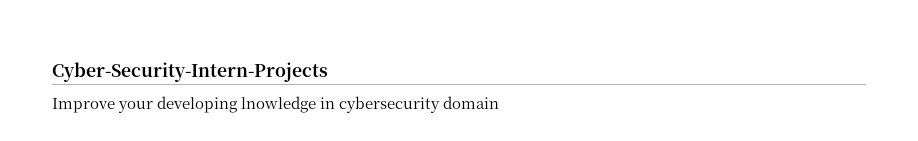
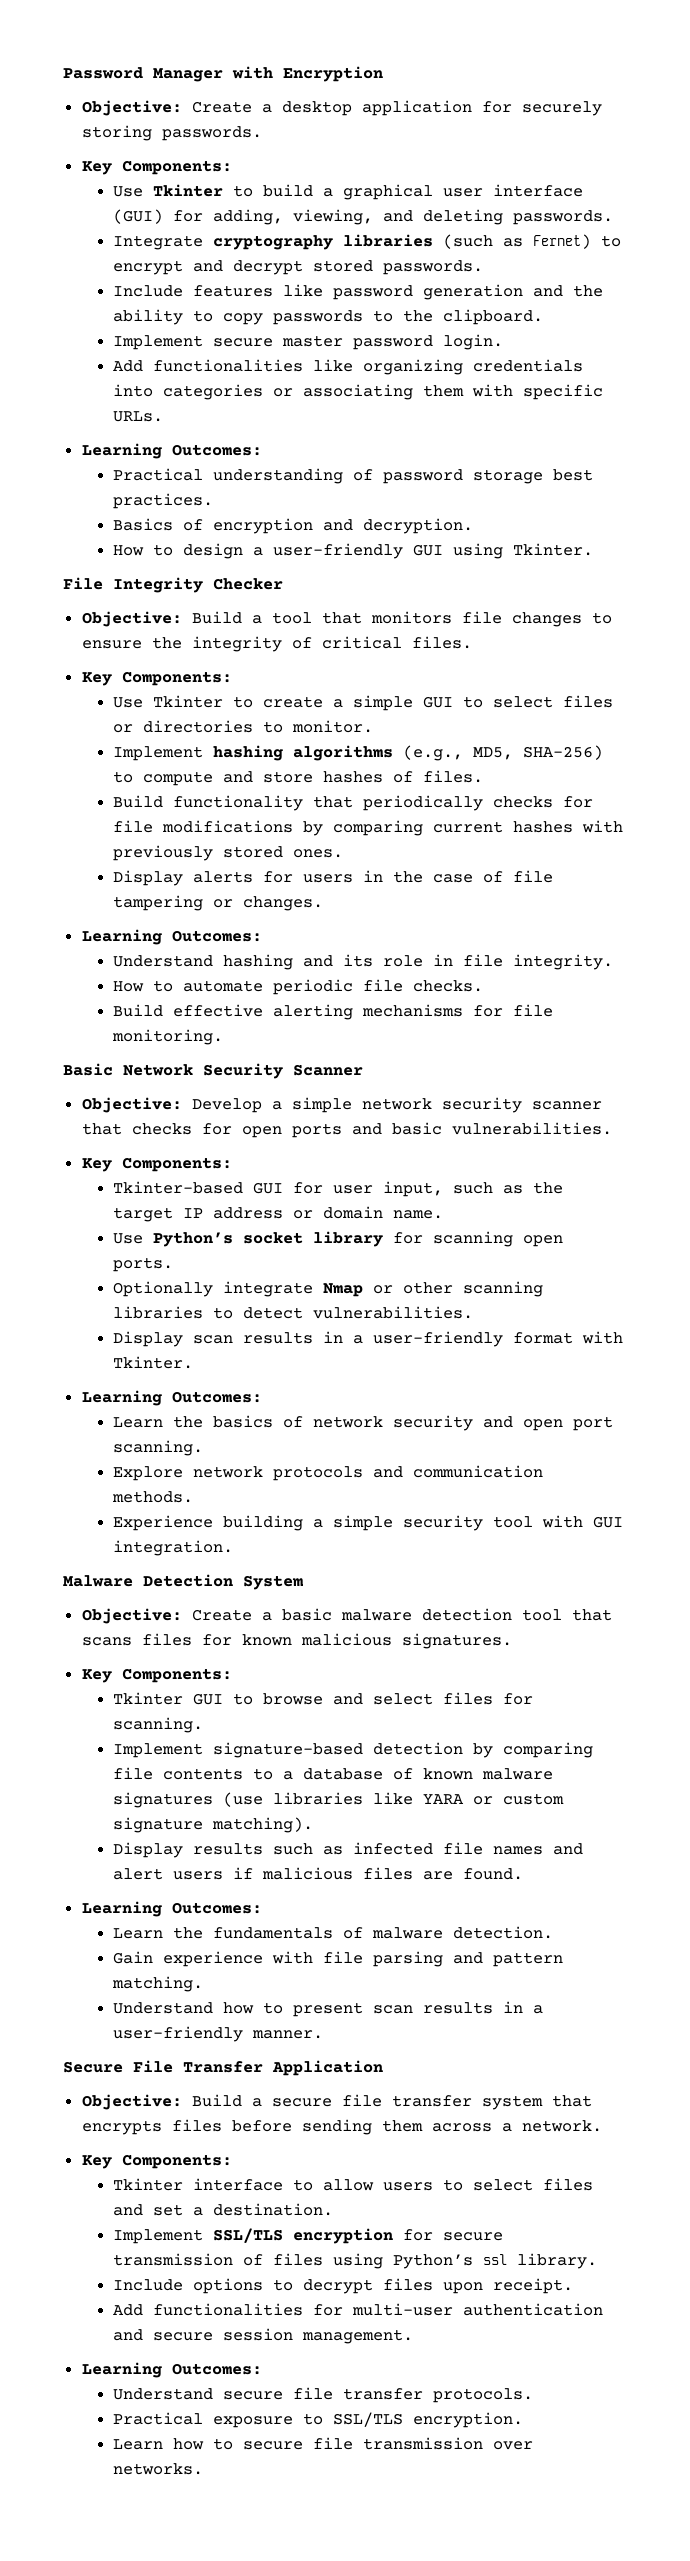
- Cyber-Security-Intern-Projects
- Improve your developing lnowledge in cybersecurity domain
+ Password Manager with Encryption
+ Objective: Create a desktop application for securely storing passwords.
+ Key Components:
+ Use Tkinter to build a graphical user interface (GUI) for adding, viewing, and deleting passwords.
+ Integrate cryptography libraries (such as Fernet) to encrypt and decrypt stored passwords.
+ Include features like password generation and the ability to copy passwords to the clipboard.
+ Implement secure master password login.
+ Add functionalities like organizing credentials into categories or associating them with specific URLs.
+ Learning Outcomes:
+ Practical understanding of password storage best practices.
+ Basics of encryption and decryption.
+ How to design a user-friendly GUI using Tkinter.
+ File Integrity Checker
+ Objective: Build a tool that monitors file changes to ensure the integrity of critical files.
+ Key Components:
+ Use Tkinter to create a simple GUI to select files or directories to monitor.
+ Implement hashing algorithms (e.g., MD5, SHA-256) to compute and store hashes of files.
+ Build functionality that periodically checks for file modifications by comparing current hashes with previously stored ones.
+ Display alerts for users in the case of file tampering or changes.
+ Learning Outcomes:
+ Understand hashing and its role in file integrity.
+ How to automate periodic file checks.
+ Build effective alerting mechanisms for file monitoring.
+ Basic Network Security Scanner
+ Objective: Develop a simple network security scanner that checks for open ports and basic vulnerabilities.
+ Key Components:
+ Tkinter-based GUI for user input, such as the target IP address or domain name.
+ Use Python’s socket library for scanning open ports.
+ Optionally integrate Nmap or other scanning libraries to detect vulnerabilities.
+ Display scan results in a user-friendly format with Tkinter.
+ Learning Outcomes:
+ Learn the basics of network security and open port scanning.
+ Explore network protocols and communication methods.
+ Experience building a simple security tool with GUI integration.
+ Malware Detection System
+ Objective: Create a basic malware detection tool that scans files for known malicious signatures.
+ Key Components:
+ Tkinter GUI to browse and select files for scanning.
+ Implement signature-based detection by comparing file contents to a database of known malware signatures (use libraries like YARA or custom signature matching).
+ Display results such as infected file names and alert users if malicious files are found.
+ Learning Outcomes:
+ Learn the fundamentals of malware detection.
+ Gain experience with file parsing and pattern matching.
+ Understand how to present scan results in a user-friendly manner.
+ Secure File Transfer Application
+ Objective: Build a secure file transfer system that encrypts files before sending them across a network.
+ Key Components:
+ Tkinter interface to allow users to select files and set a destination.
+ Implement SSL/TLS encryption for secure transmission of files using Python’s ssl library.
+ Include options to decrypt files upon receipt.
+ Add functionalities for multi-user authentication and secure session management.
+ Learning Outcomes:
+ Understand secure file transfer protocols.
+ Practical exposure to SSL/TLS encryption.
+ Learn how to secure file transmission over networks.

